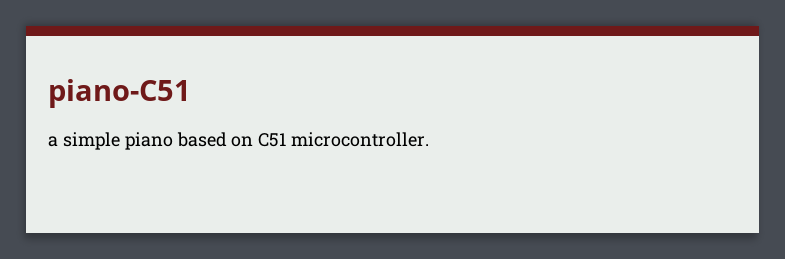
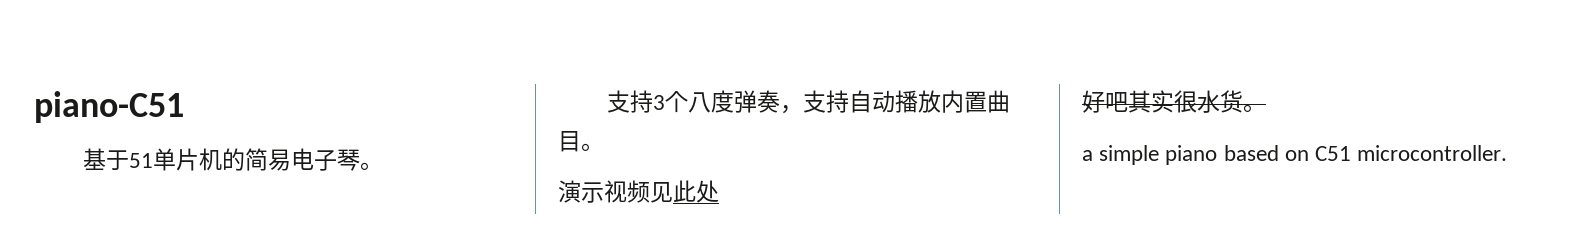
+ 基于51单片机的简易电子琴。
+ 支持3个八度弹奏，支持自动播放内置曲目。
+ 演示视频见此处
+ 好吧其实很水货。

